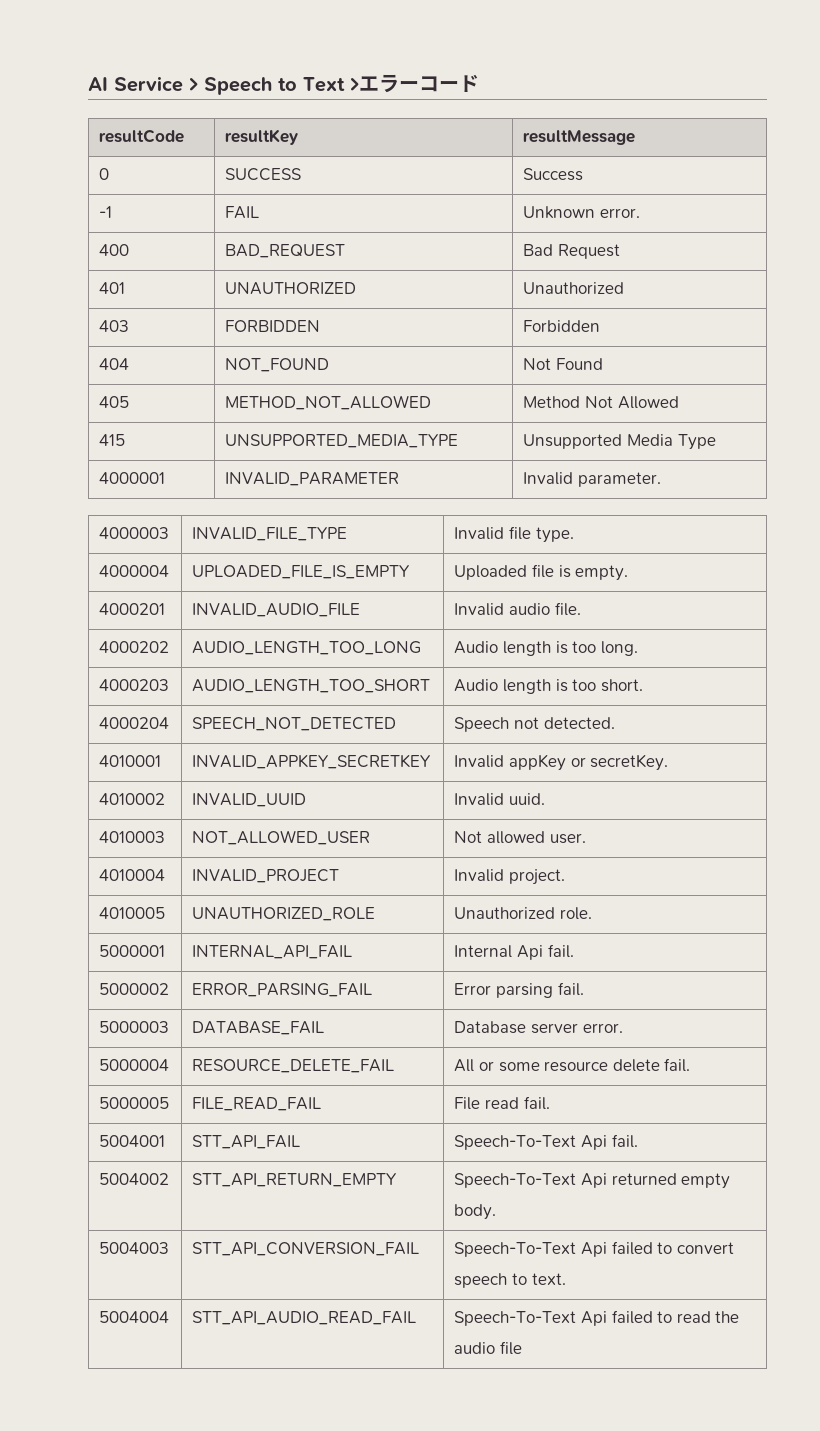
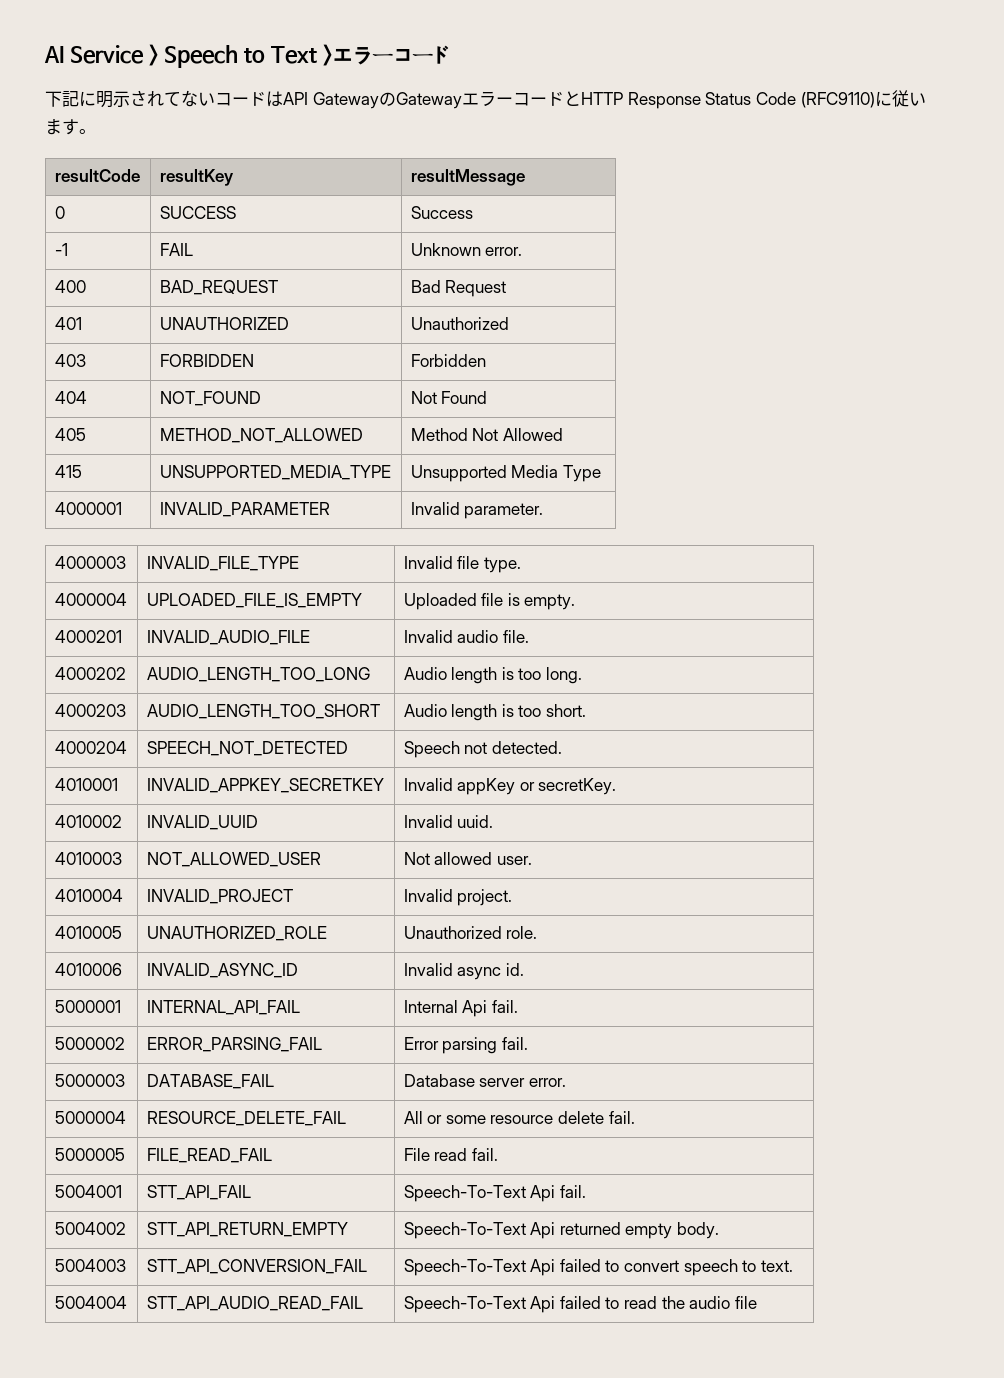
+ 下記に明示されてないコードはAPI GatewayのGatewayエラーコードとHTTP Response Status Code (RFC9110)に従います。
+ 4010006 | INVALID_ASYNC_ID | Invalid async id.

